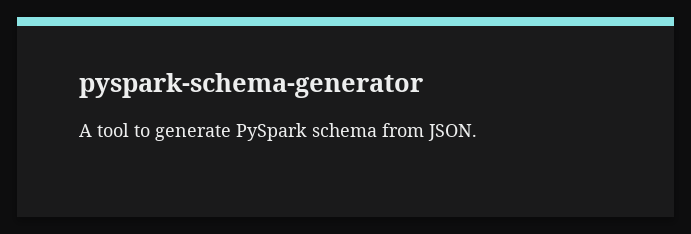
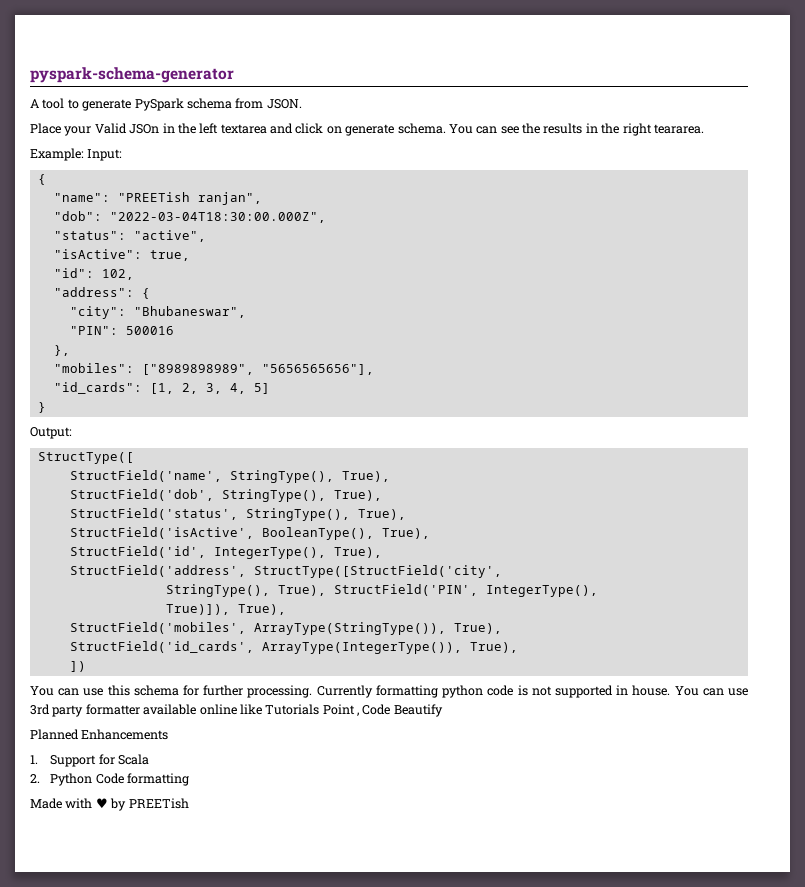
+ Place your Valid JSOn in the left textarea and click on generate schema. You can see the results in the right teararea.
+ Example: Input:
+ {
+ "name": "PREETish ranjan",
+ "dob": "2022-03-04T18:30:00.000Z",
+ "status": "active",
+ "isActive": true,
+ "id": 102,
+ "address": {
+ "city": "Bhubaneswar",
+ "PIN": 500016
+ },
+ "mobiles": ["8989898989", "5656565656"],
+ "id_cards": [1, 2, 3, 4, 5]
+ }
+ Output:
+ StructType([
+ StructField('name', StringType(), True),
+ StructField('dob', StringType(), True),
+ StructField('status', StringType(), True),
+ StructField('isActive', BooleanType(), True),
+ StructField('id', IntegerType(), True),
+ StructField('address', StructType([StructField('city',
+ StringType(), True), StructField('PIN', IntegerType(),
+ True)]), True),
+ StructField('mobiles', ArrayType(StringType()), True),
+ StructField('id_cards', ArrayType(IntegerType()), True),
+ ])
+ You can use this schema for further processing. Currently formatting python code is not supported in house. You can use 3rd party formatter available online like Tutorials Point , Code Beautify
+ Planned Enhancements
+ 1. Support for Scala
+ 2. Python Code formatting
+ Made with ♥ by PREETish

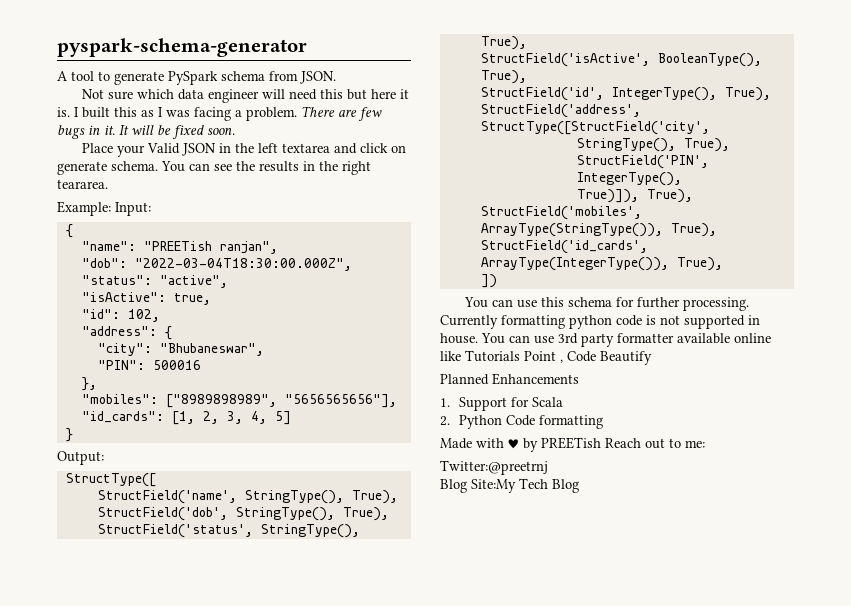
+ Not sure which data engineer will need this but here it is. I built this as I was facing a problem. There are few bugs in it. It will be fixed soon.
- Place your Valid JSOn in the left textarea and click on generate schema.
+ Place your Valid JSON in the left textarea and click on generate schema.
- Made with ♥ by PREETish
+ Made with ♥ by PREETish Reach out to me:
+ Twitter:@preetrnj
+ Blog Site:My Tech Blog

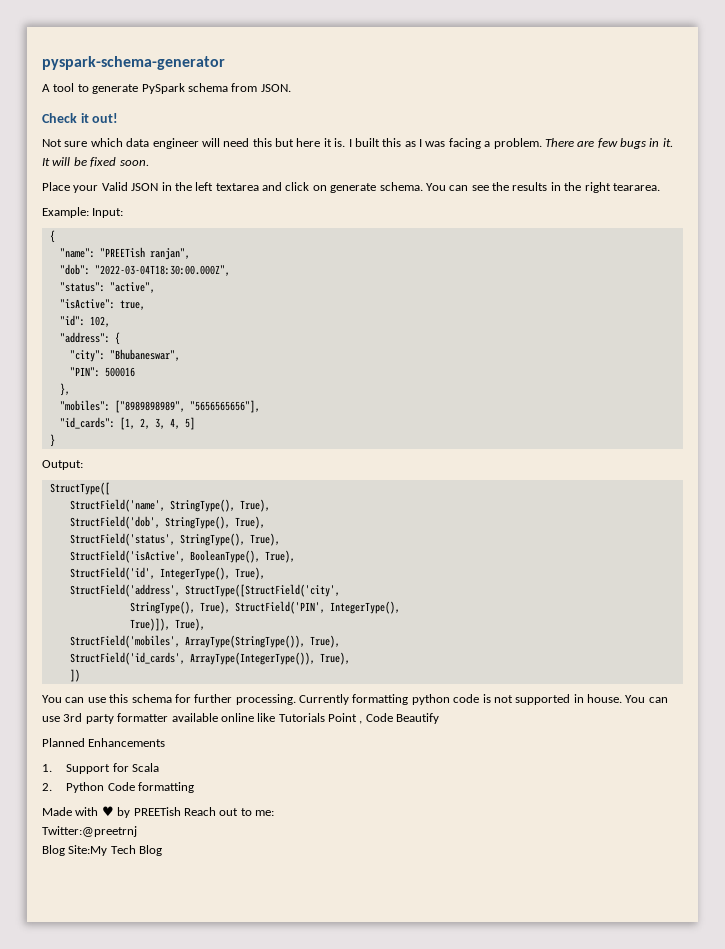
+ Check it out!

